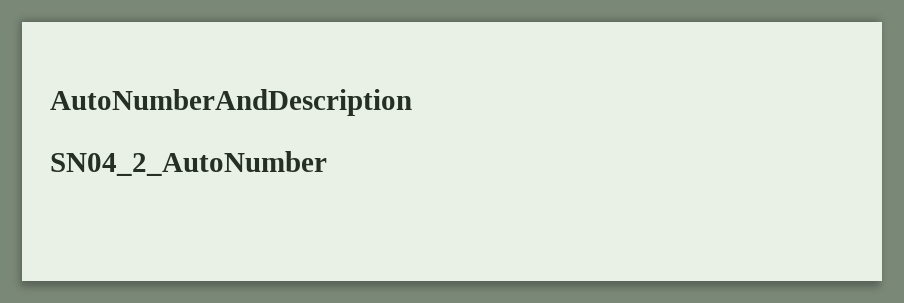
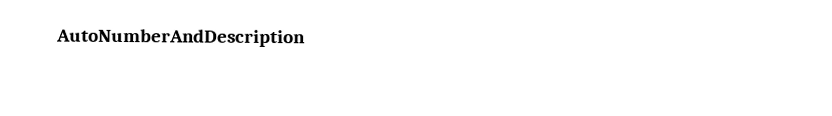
- SN04_2_AutoNumber

